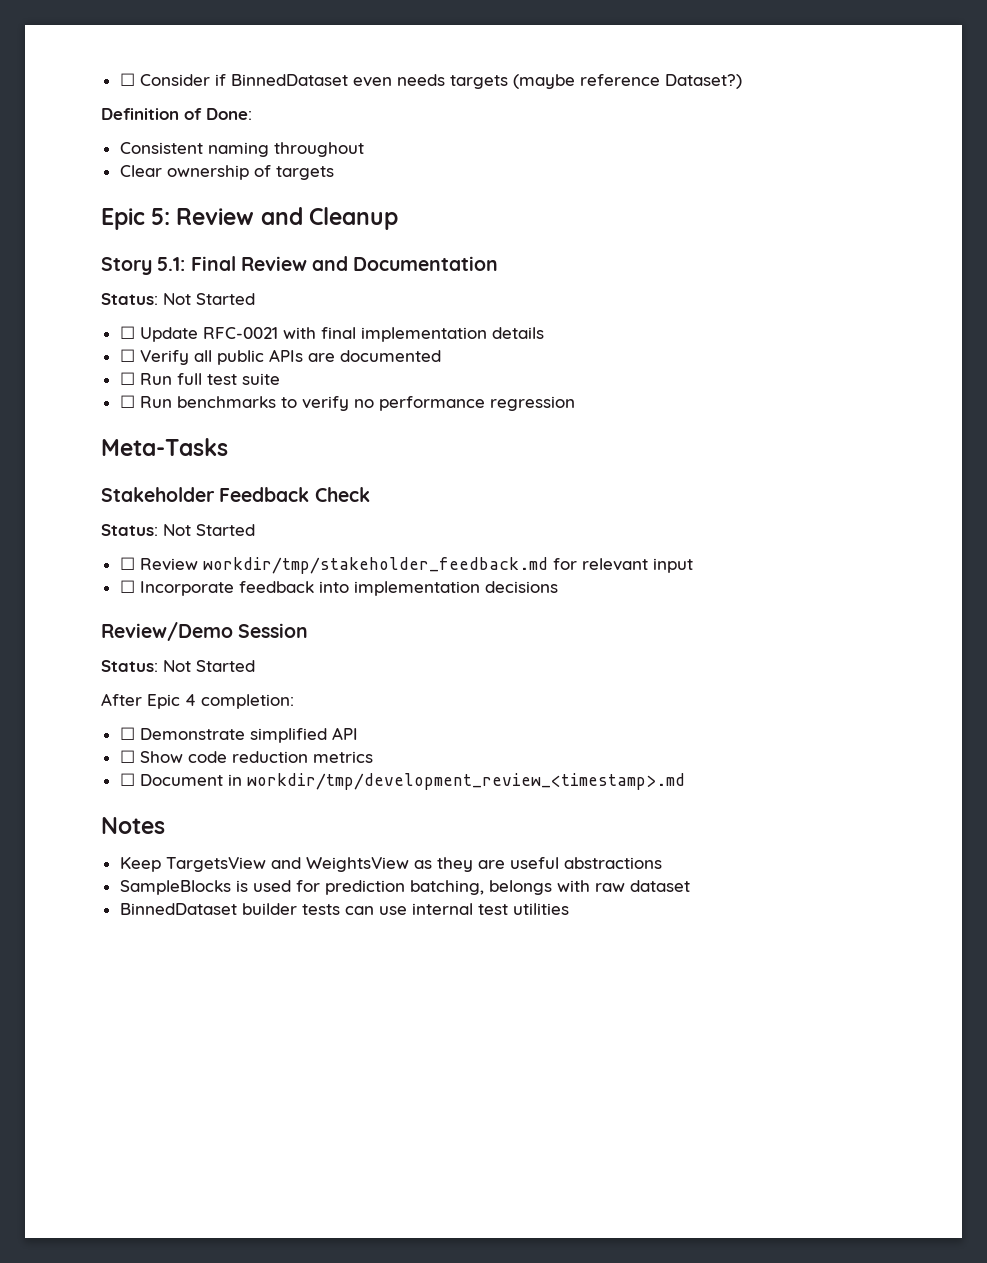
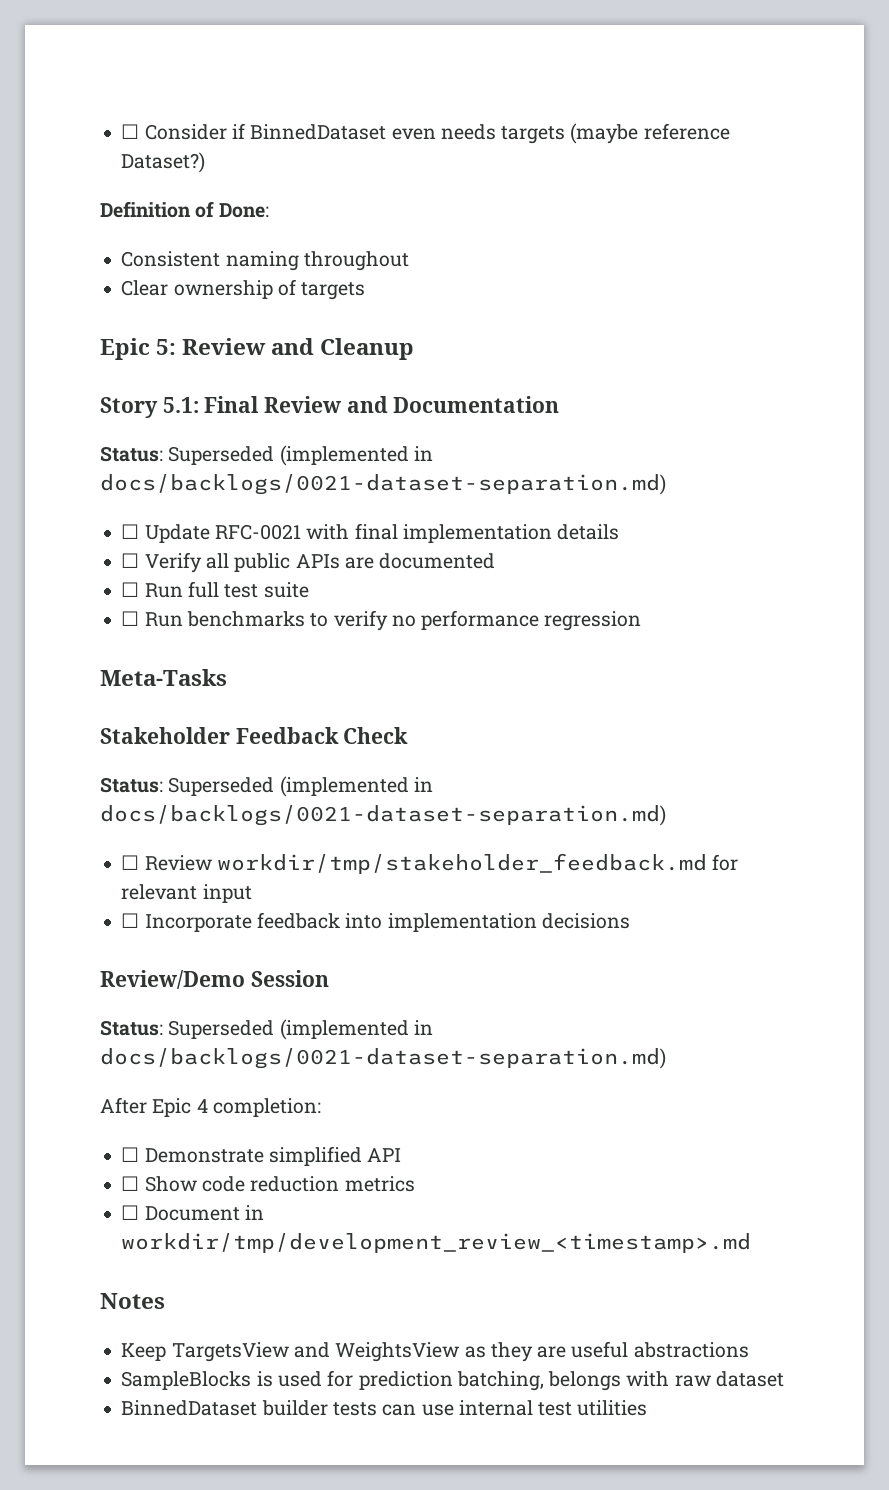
  Story 5.1: Final Review and Documentation
- Status: Not Started
+ Status: Superseded (implemented in docs/backlogs/0021-dataset-separation.md)
  Stakeholder Feedback Check
- Status: Not Started
+ Status: Superseded (implemented in docs/backlogs/0021-dataset-separation.md)
  Review/Demo Session
- Status: Not Started
+ Status: Superseded (implemented in docs/backlogs/0021-dataset-separation.md)

